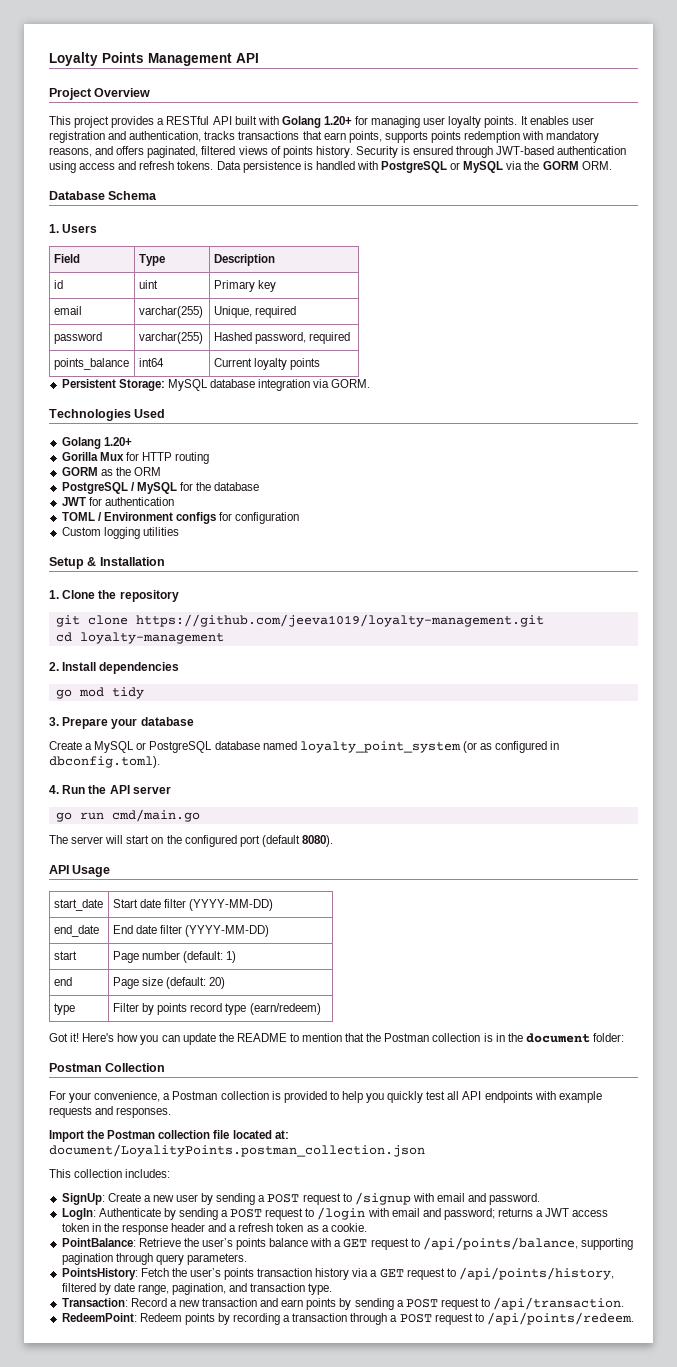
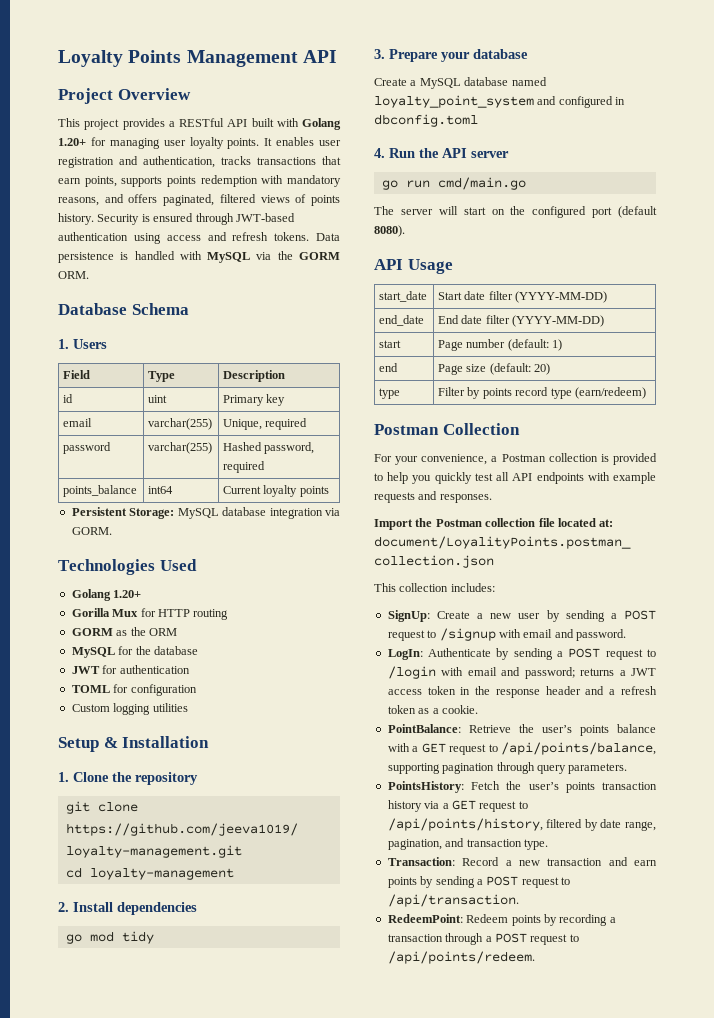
- Data persistence is handled with PostgreSQL or MySQL via the GORM ORM.
+ Data persistence is handled with MySQL via the GORM ORM.
- PostgreSQL / MySQL for the database
+ MySQL for the database
- TOML / Environment configs for configuration
+ TOML for configuration
- Create a MySQL or PostgreSQL database named loyalty_point_system (or as configured in dbconfig.toml).
+ Create a MySQL database named loyalty_point_system and configured in dbconfig.toml
- Got it! Here's how you can update the README to mention that the Postman collection is in the document folder:

